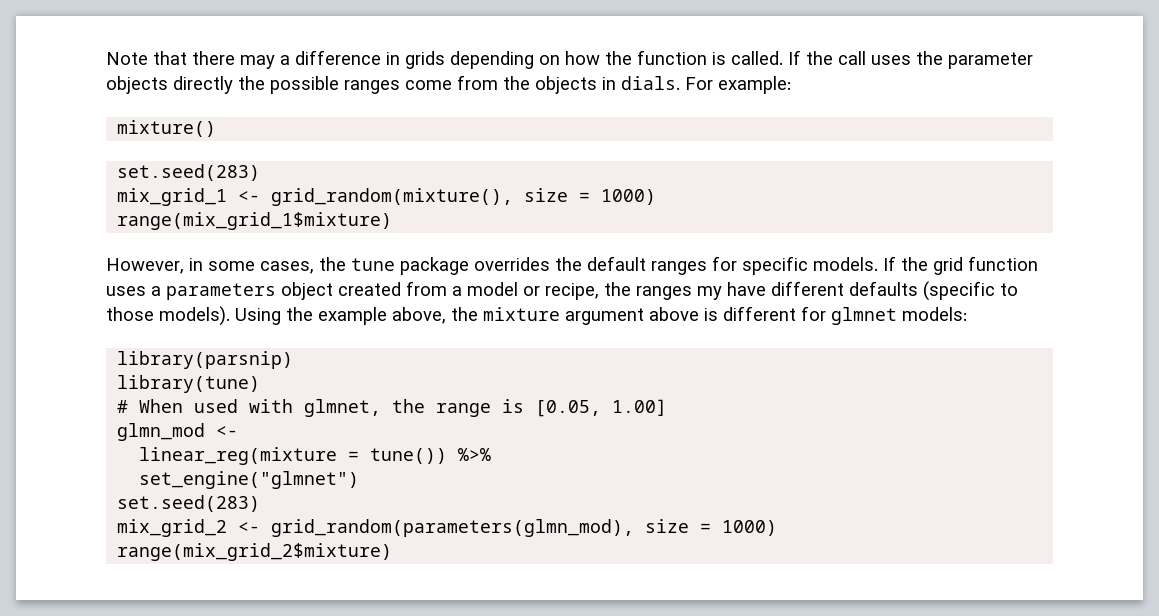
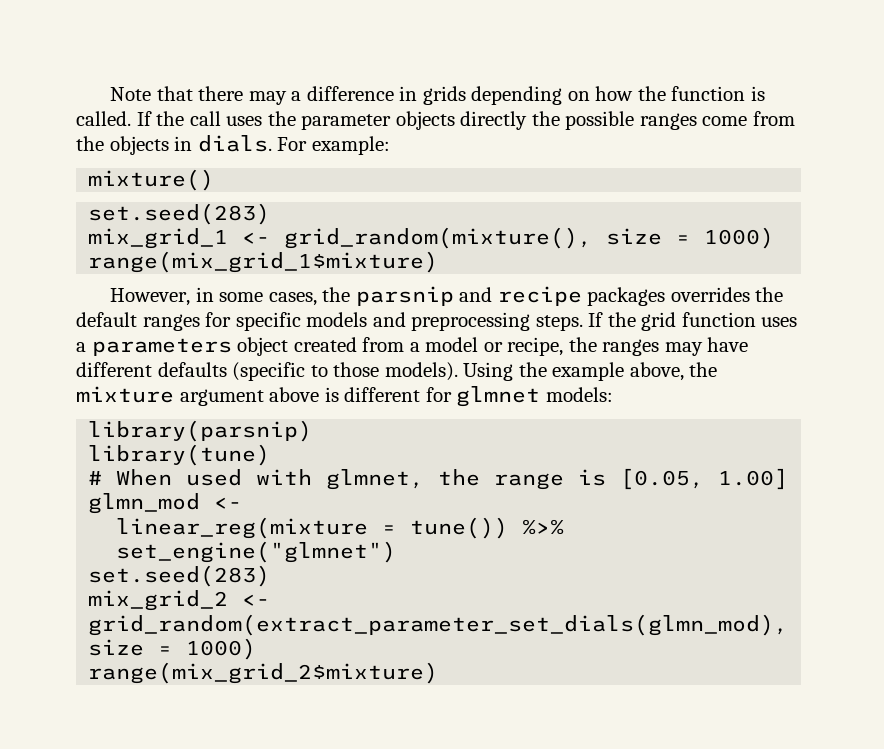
- However, in some cases, the tune package overrides the default ranges for specific models.
+ However, in some cases, the parsnip and recipe packages overrides the default ranges for specific models and preprocessing steps.
- If the grid function uses a parameters object created from a model or recipe, the ranges my have different defaults (specific to those models).
+ If the grid function uses a parameters object created from a model or recipe, the ranges may have different defaults (specific to those models).
- mix_grid_2 <- grid_random(parameters(glmn_mod), size = 1000)
+ mix_grid_2 <- grid_random(extract_parameter_set_dials(glmn_mod), size = 1000)

